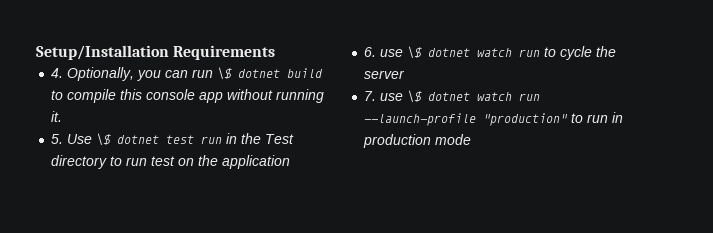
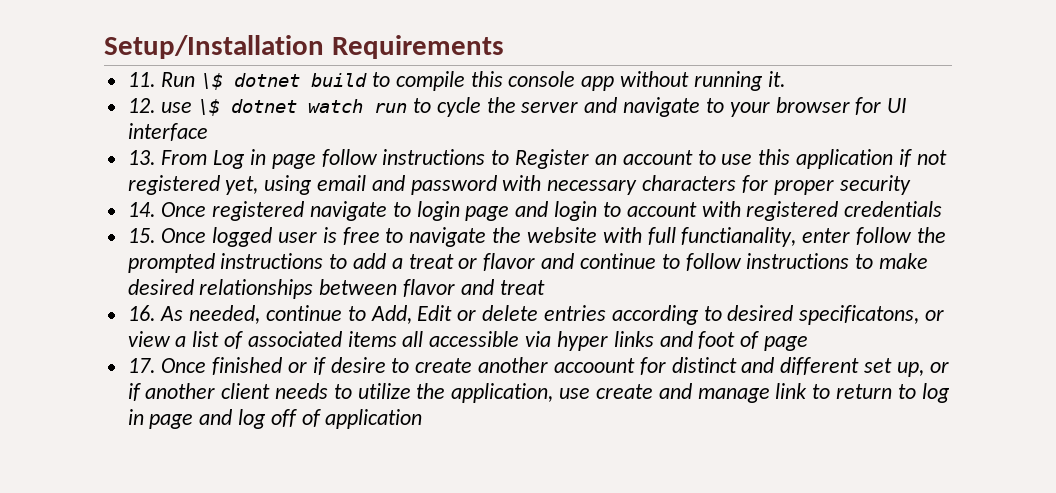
- 4. Optionally, you can run \$ dotnet build to compile this console app without running it.
+ 11. Run \$ dotnet build to compile this console app without running it.
- 5. Use \$ dotnet test run in the Test directory to run test on the application
- 6. use \$ dotnet watch run to cycle the server
- 7. use \$ dotnet watch run --launch-profile "production" to run in production mode
+ 12. use \$ dotnet watch run to cycle the server and navigate to your browser for UI interface
+ 13. From Log in page follow instructions to Register an account to use this application if not registered yet, using email and password with necessary characters for proper security
+ 14. Once registered navigate to login page and login to account with registered credentials
+ 15. Once logged user is free to navigate the website with full functianality, enter follow the prompted instructions to add a treat or flavor and continue to follow instructions to make desired relationships between flavor and treat
+ 16. As needed, continue to Add, Edit or delete entries according to desired specificatons, or view a list of associated items all accessible via hyper links and foot of page
+ 17. Once finished or if desire to create another accoount for distinct and different set up, or if another client needs to utilize the application, use create and manage link to return to log in page and log off of application

